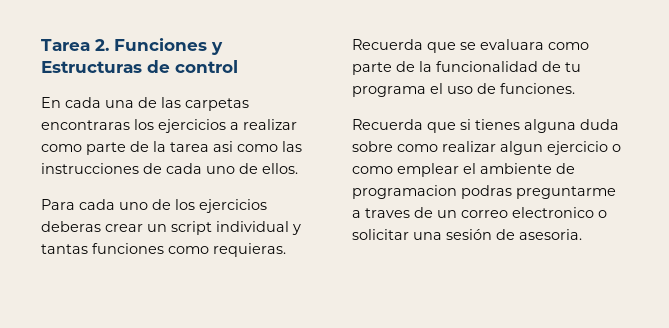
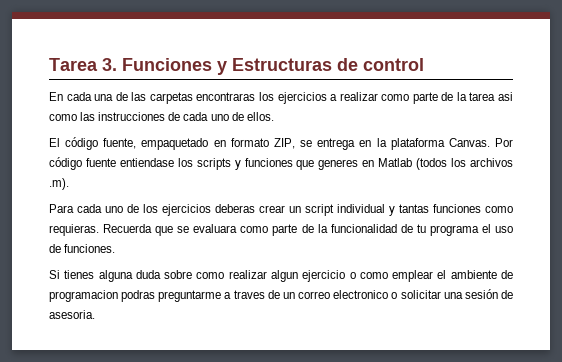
- Tarea 2. Funciones y Estructuras de control
+ Tarea 3. Funciones y Estructuras de control
+ El código fuente, empaquetado en formato ZIP, se entrega en la plataforma Canvas. Por código fuente entiendase los scripts y funciones que generes en Matlab (todos los archivos .m).
- Recuerda que si tienes alguna duda sobre como realizar algun ejercicio o como emplear el ambiente de programacion podras preguntarme a traves de un correo electronico o solicitar una sesión de asesoria.
+ Si tienes alguna duda sobre como realizar algun ejercicio o como emplear el ambiente de programacion podras preguntarme a traves de un correo electronico o solicitar una sesión de asesoria.

